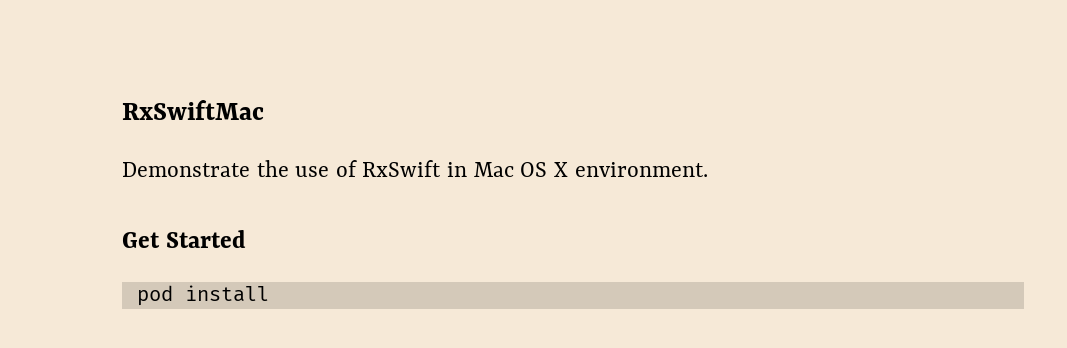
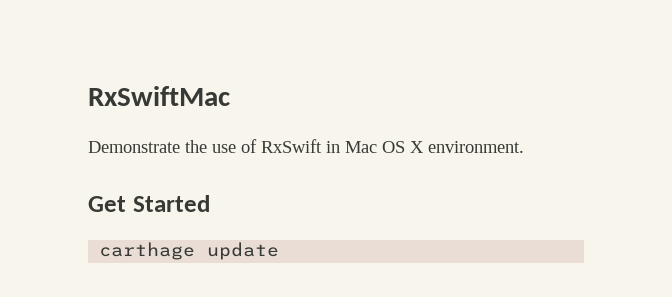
- pod install
+ carthage update

